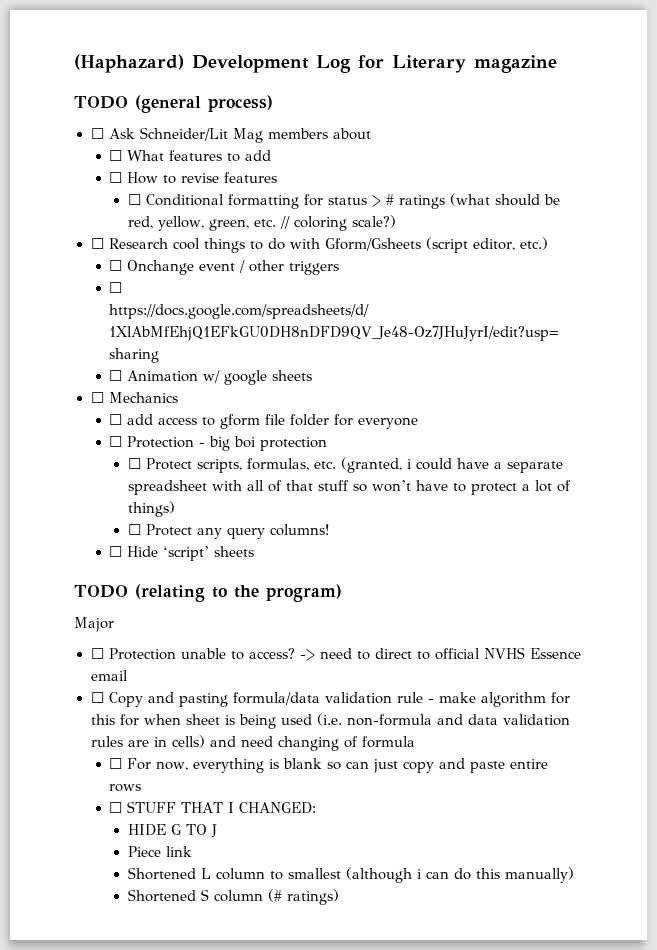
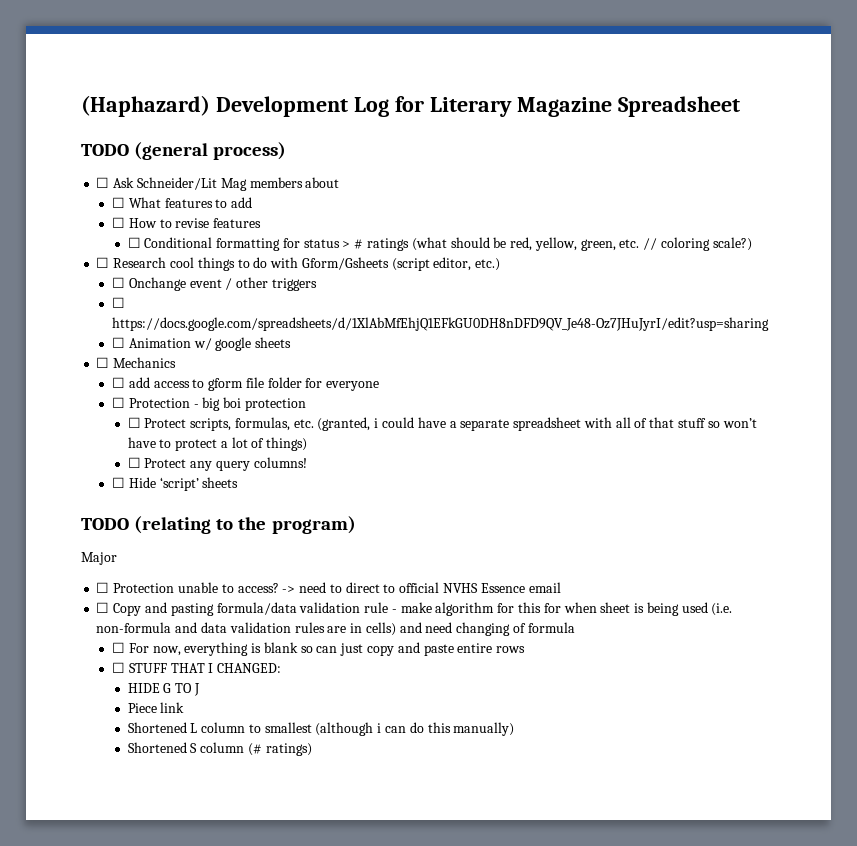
- (Haphazard) Development Log for Literary magazine
+ (Haphazard) Development Log for Literary Magazine Spreadsheet

